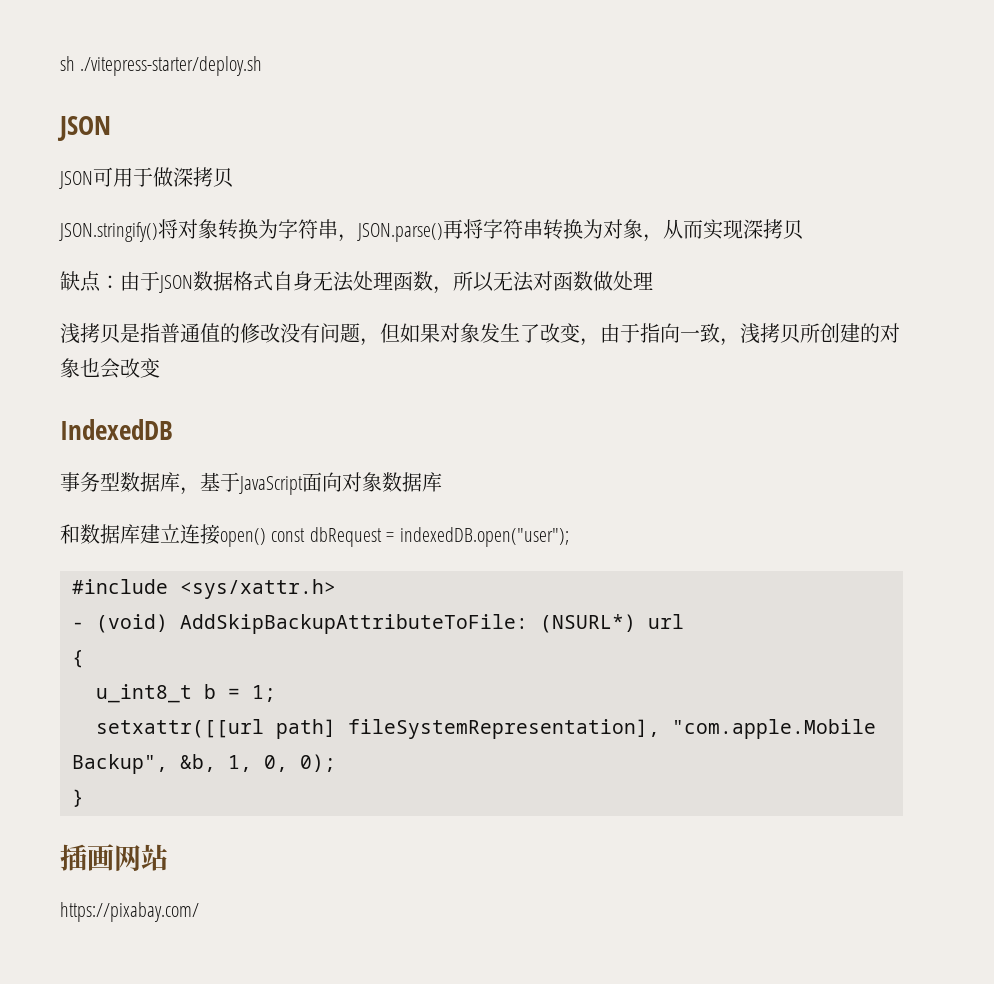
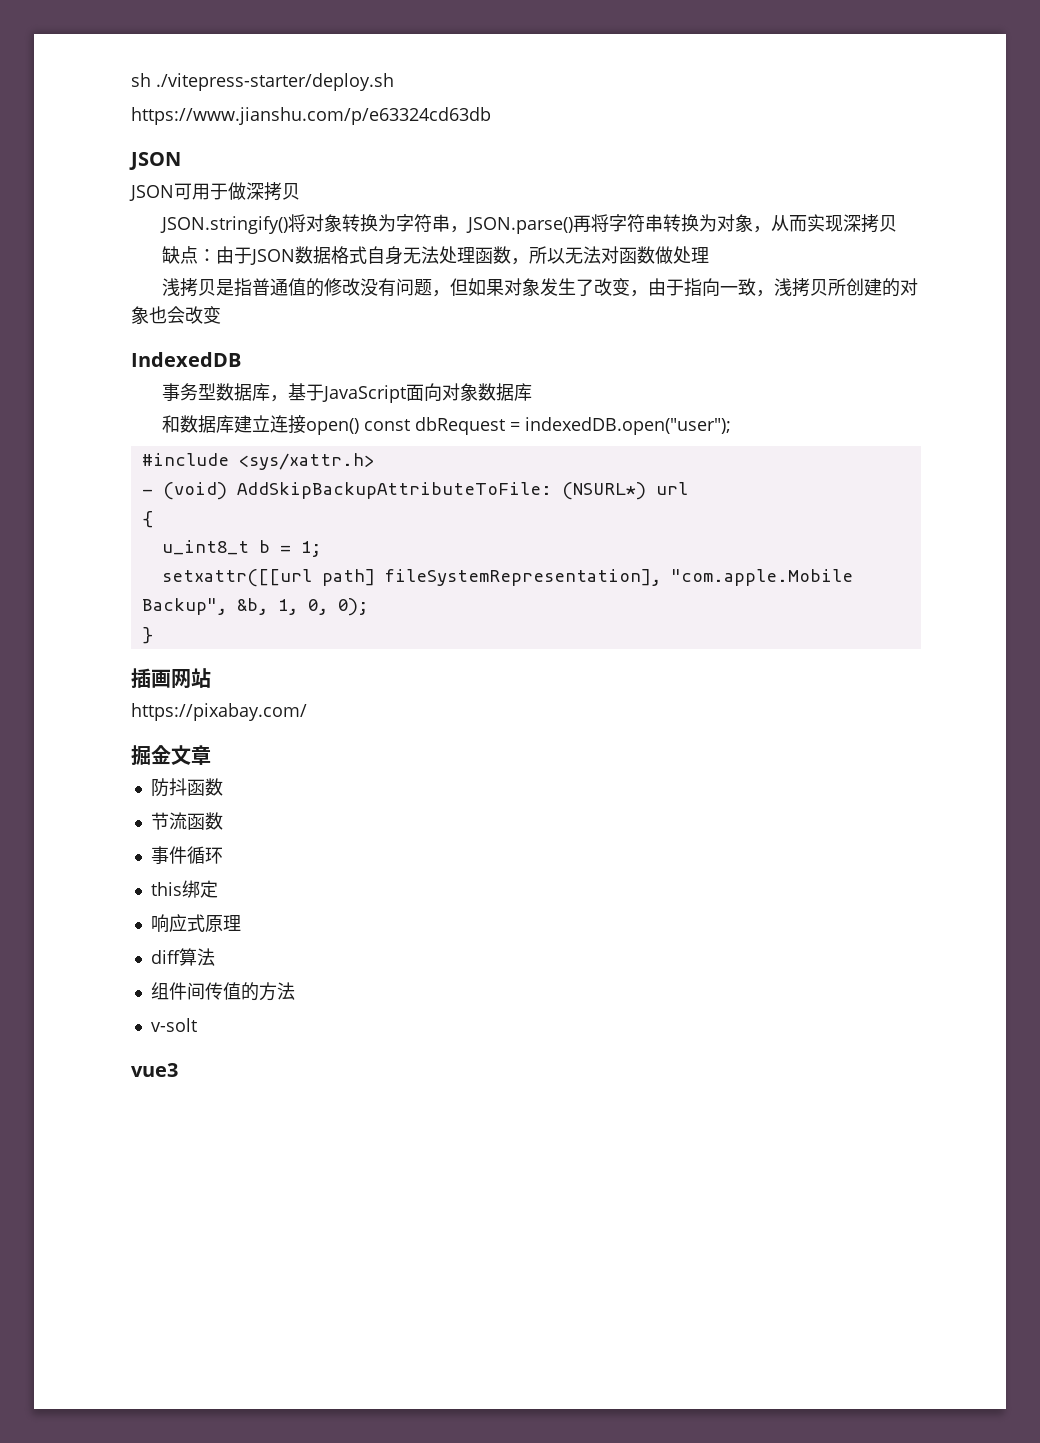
+ https://www.jianshu.com/p/e63324cd63db
+ 掘金文章
+ 防抖函数
+ 节流函数
+ 事件循环
+ this绑定
+ 响应式原理
+ diff算法
+ 组件间传值的方法
+ v-solt
+ vue3

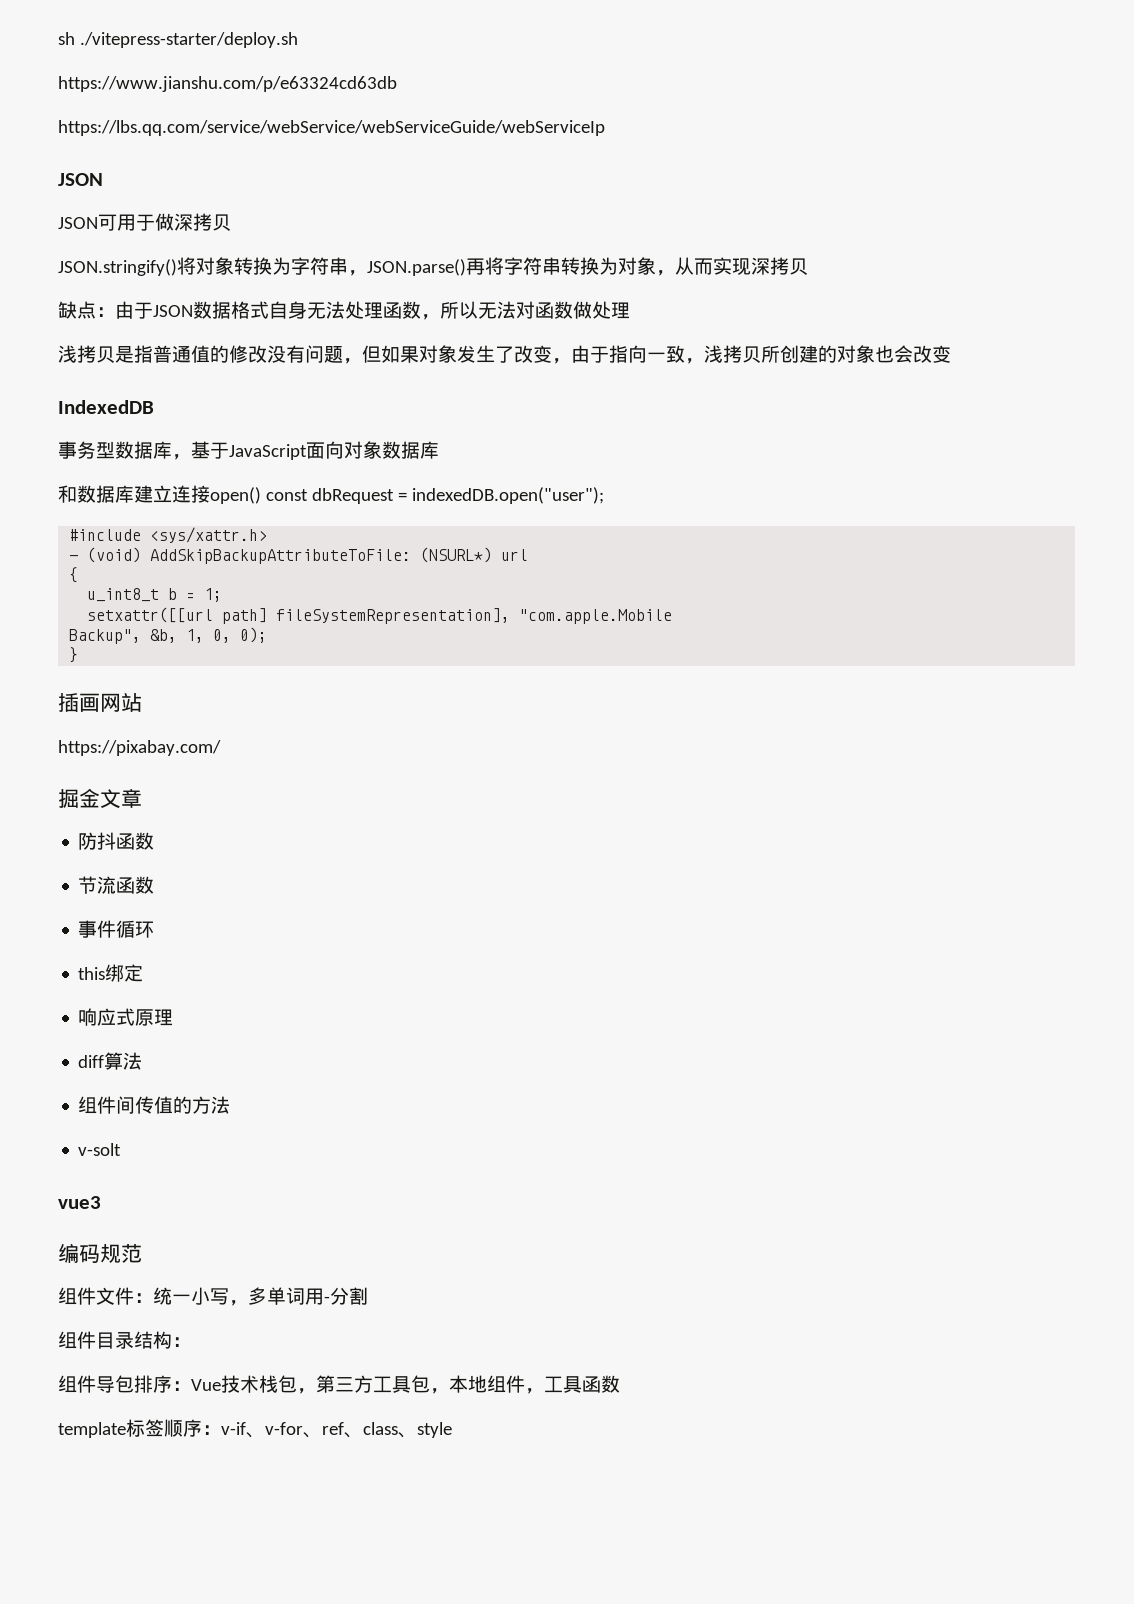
+ https://lbs.qq.com/service/webService/webServiceGuide/webServiceIp
+ 编码规范
+ 组件文件：统一小写，多单词用-分割
+ 组件目录结构：
+ 组件导包排序：Vue技术栈包，第三方工具包，本地组件，工具函数
+ template标签顺序：v-if、v-for、ref、class、style

